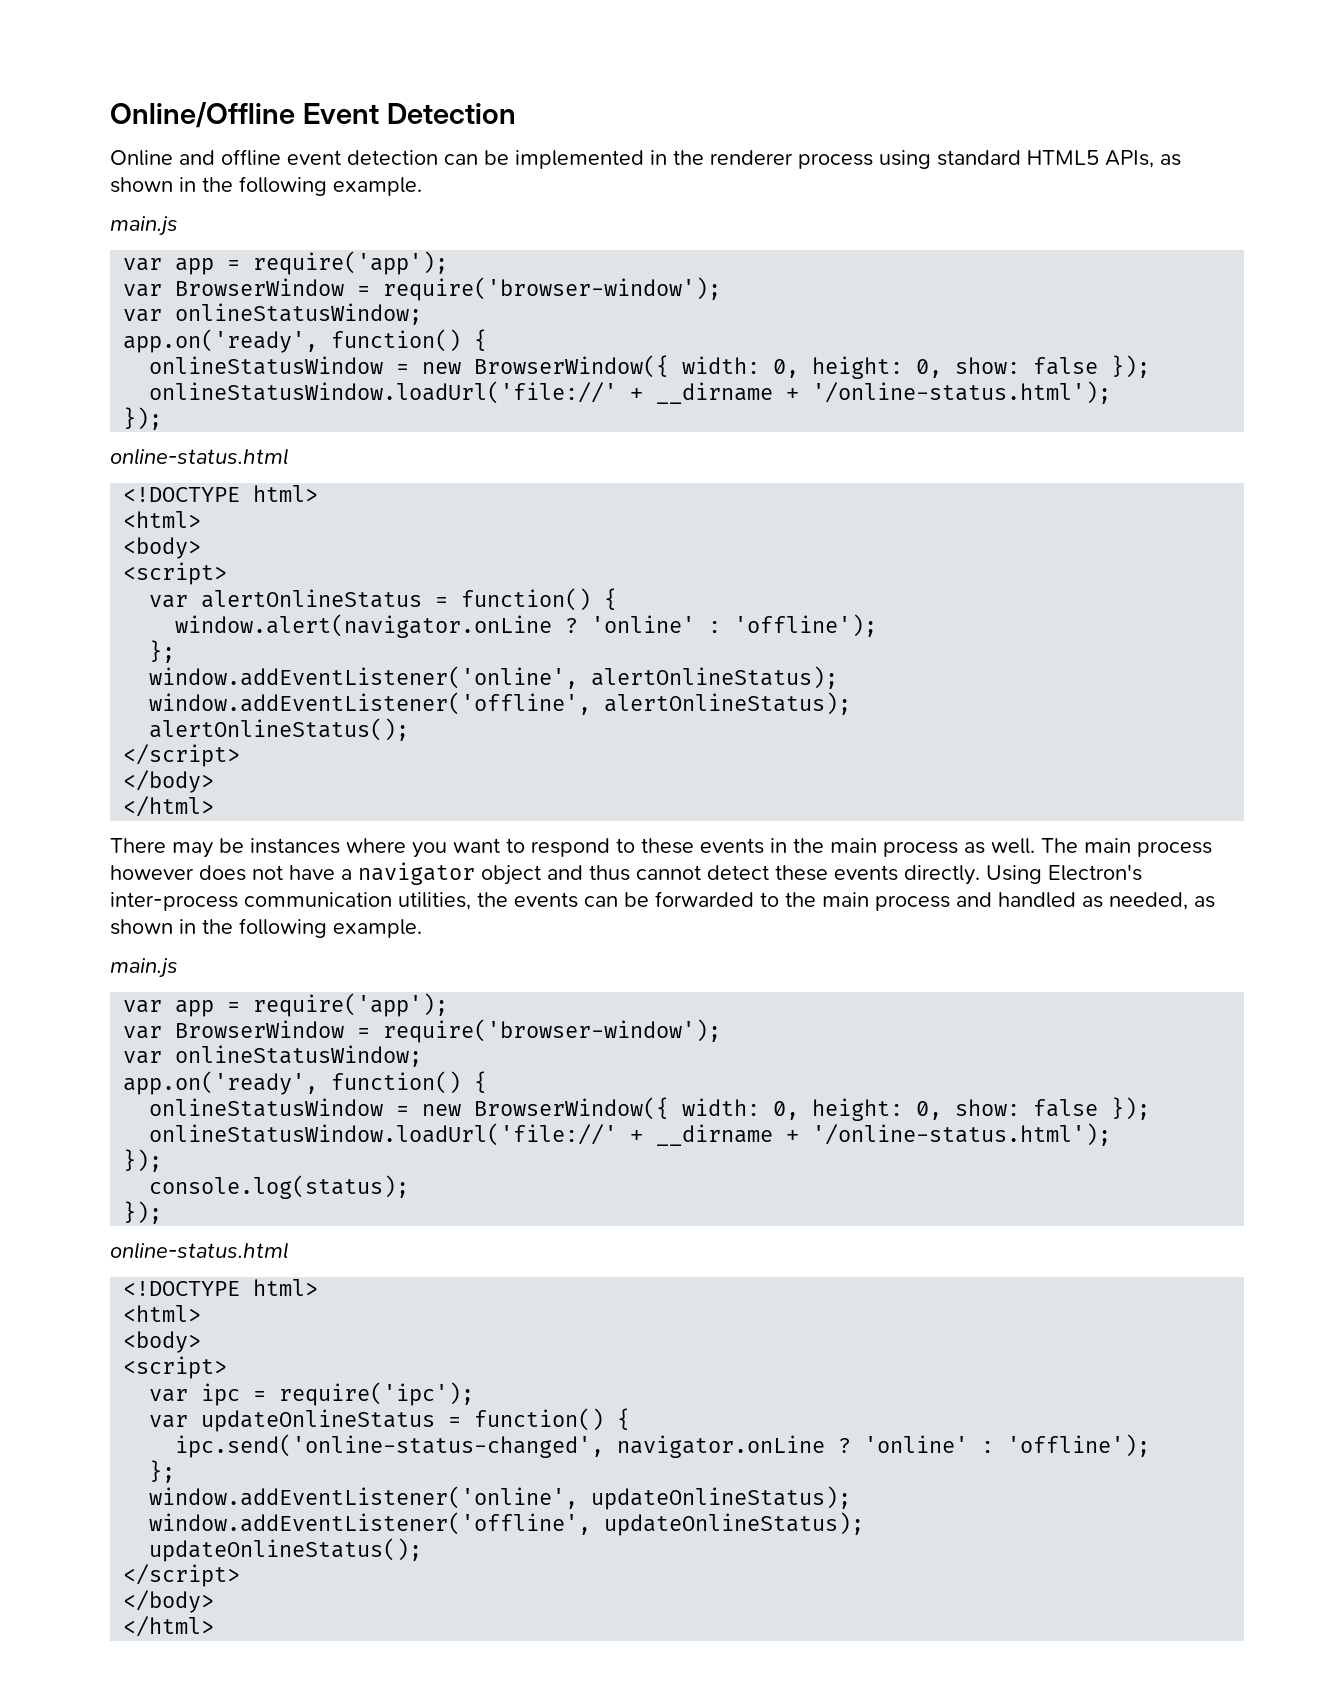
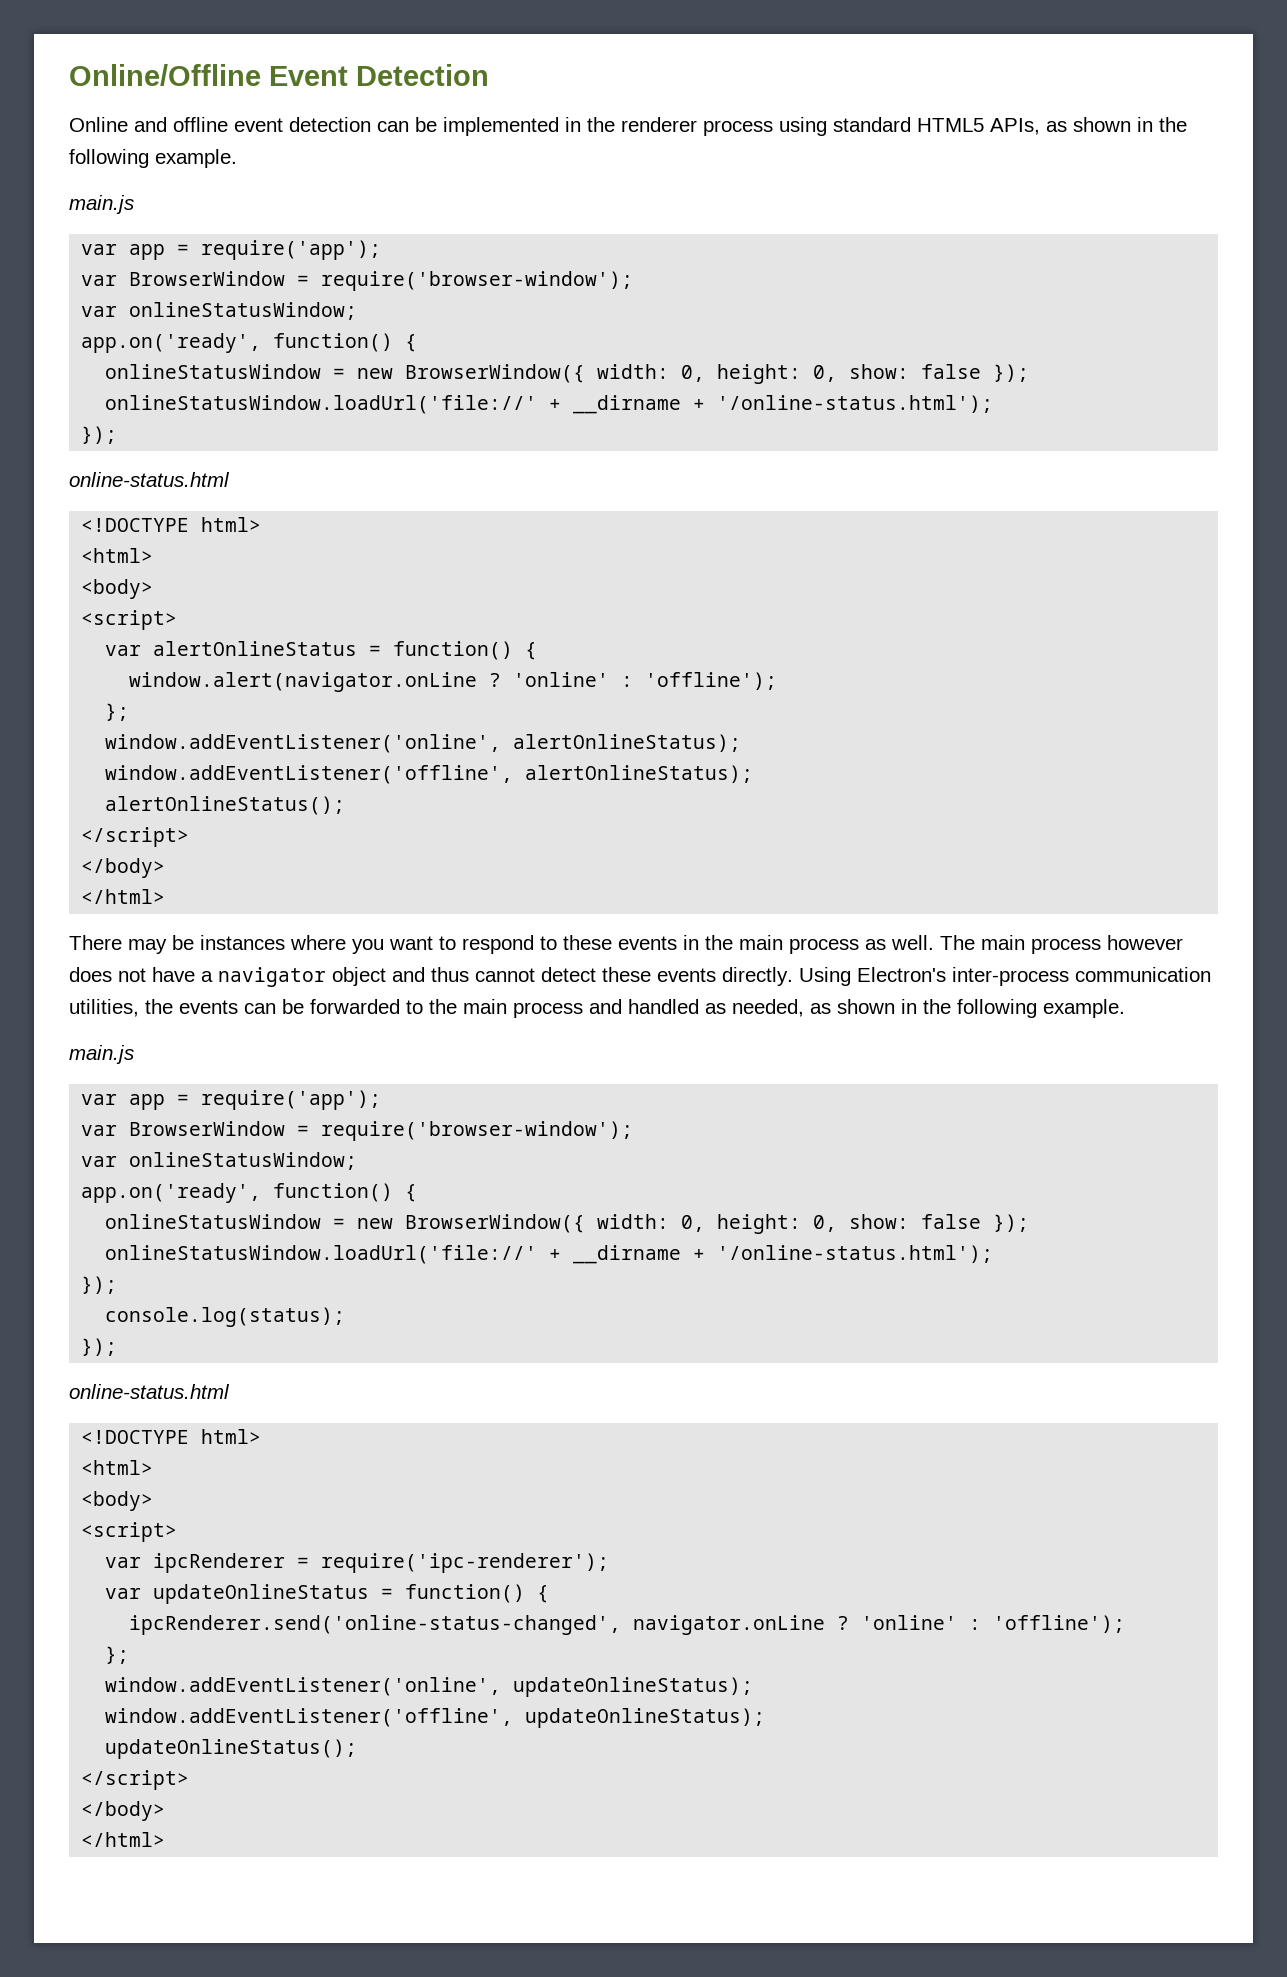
- var ipc = require('ipc');
+ var ipcRenderer = require('ipc-renderer');
- ipc.send('online-status-changed', navigator.onLine ?
+ ipcRenderer.send('online-status-changed', navigator.onLine ?

